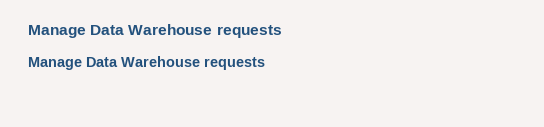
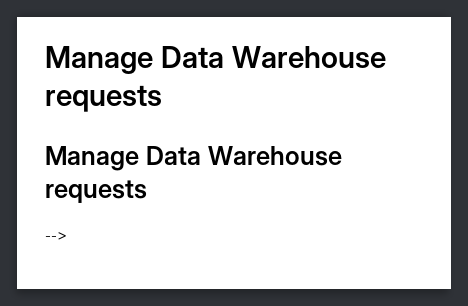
+ -->

